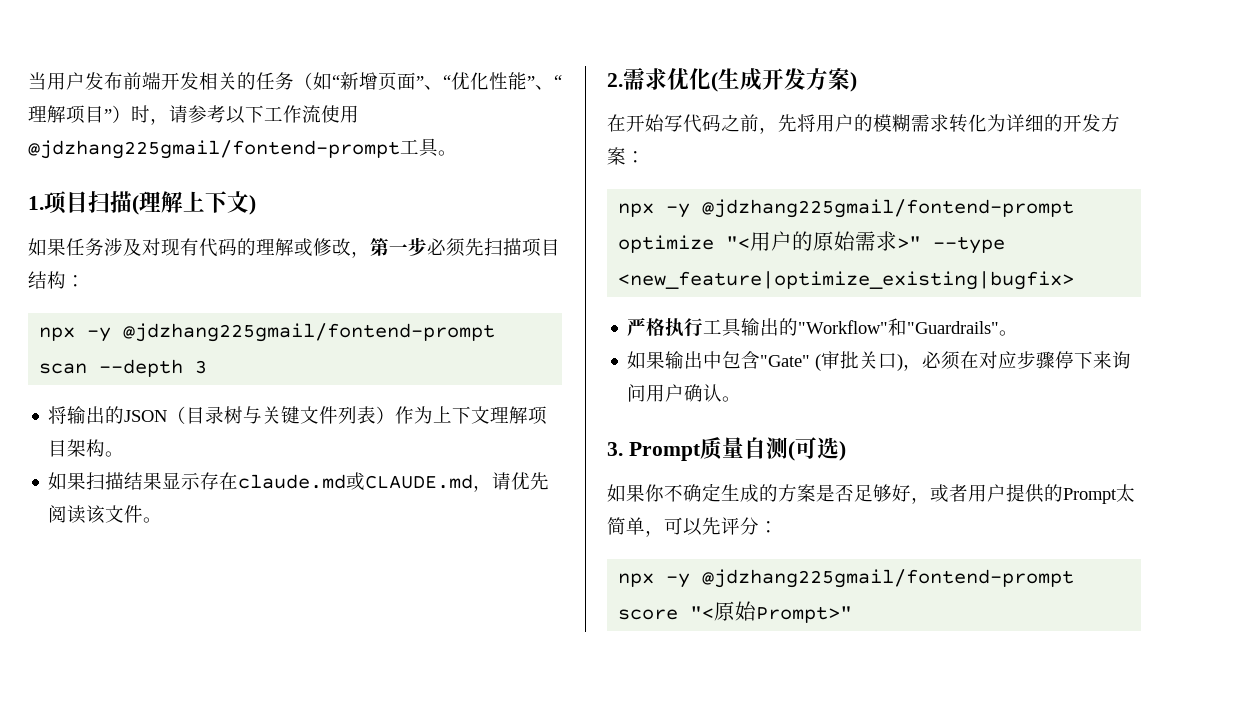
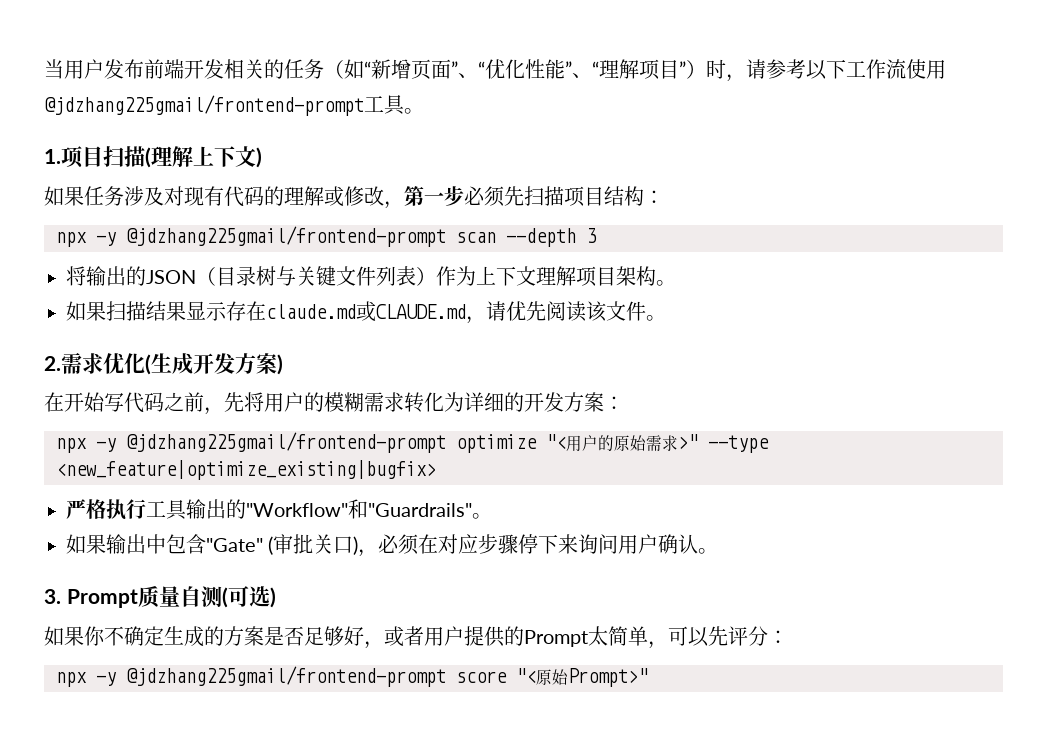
- 当用户发布前端开发相关的任务（如“新增页面”、“优化性能”、“理解项目”）时，请参考以下工作流使用@jdzhang225gmail/fontend-prompt工具。
+ 当用户发布前端开发相关的任务（如“新增页面”、“优化性能”、“理解项目”）时，请参考以下工作流使用@jdzhang225gmail/frontend-prompt工具。
- npx -y @jdzhang225gmail/fontend-prompt scan --depth 3
+ npx -y @jdzhang225gmail/frontend-prompt scan --depth 3
- npx -y @jdzhang225gmail/fontend-prompt optimize "<用户的原始需求>" --type <new_feature|optimize_existing|bugfix>
+ npx -y @jdzhang225gmail/frontend-prompt optimize "<用户的原始需求>" --type <new_feature|optimize_existing|bugfix>
- npx -y @jdzhang225gmail/fontend-prompt score "<原始Prompt>"
+ npx -y @jdzhang225gmail/frontend-prompt score "<原始Prompt>"

